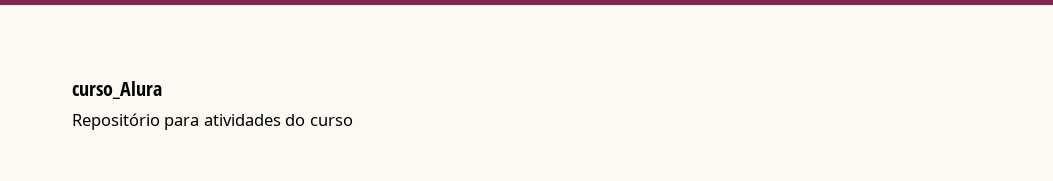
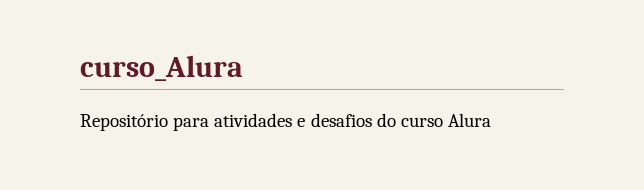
- Repositório para atividades do curso
+ Repositório para atividades e desafios do curso Alura

